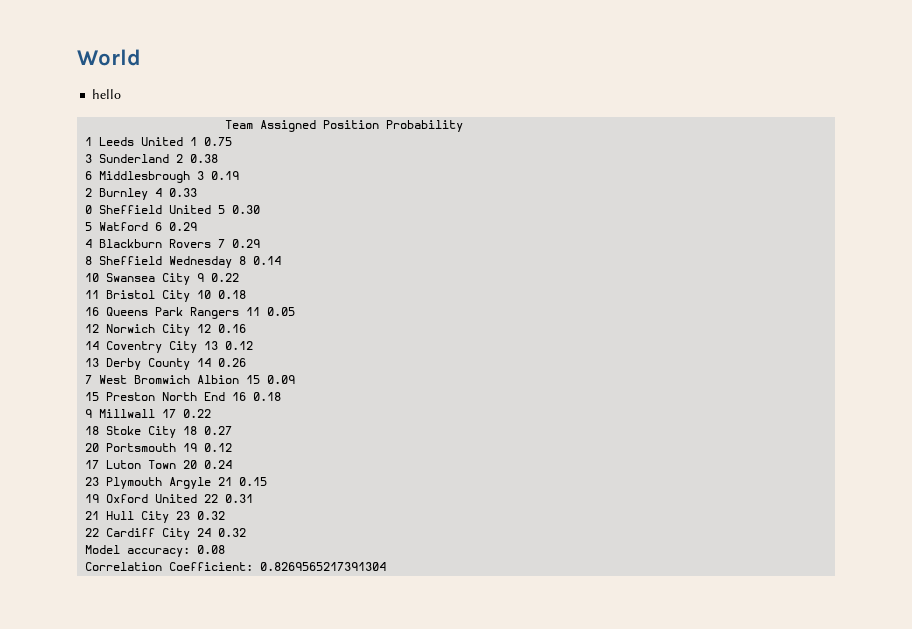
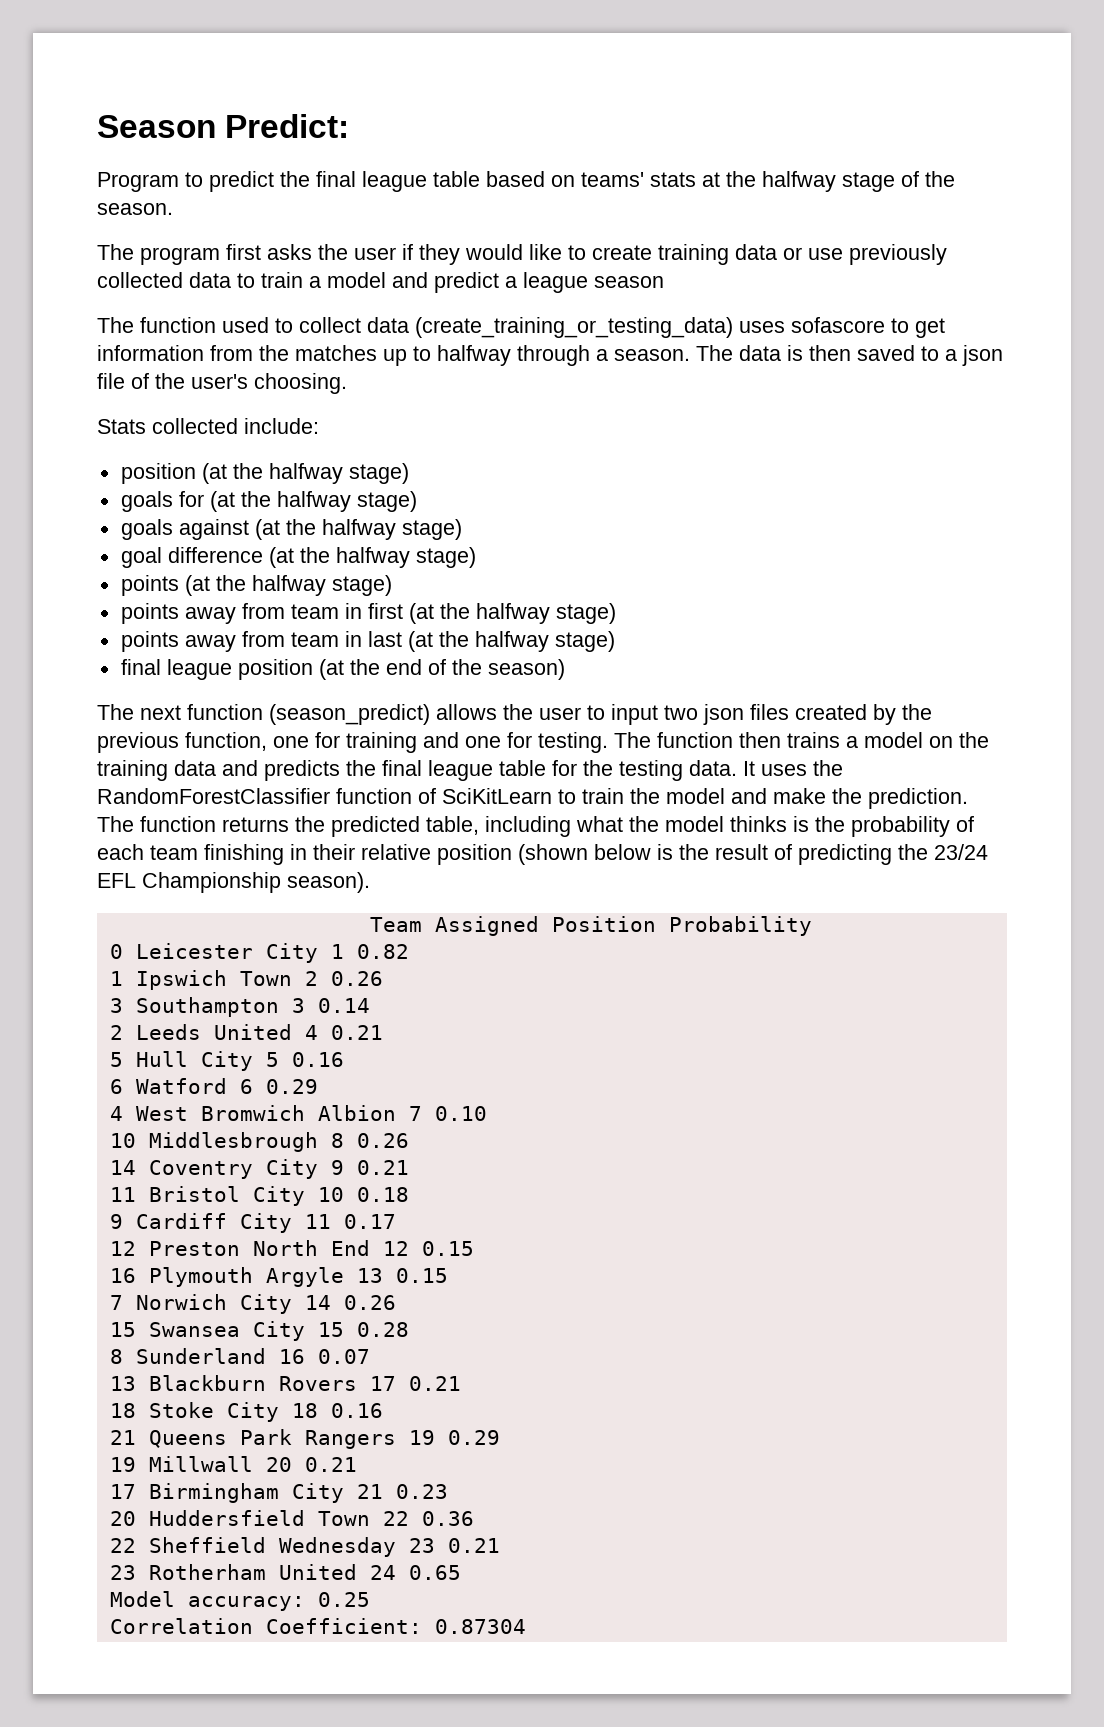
- World
- hello
+ Season Predict:
+ Program to predict the final league table based on teams' stats at the halfway stage of the season.
+ The program first asks the user if they would like to create training data or use previously collected data to train a model and predict a league season
+ The function used to collect data (create_training_or_testing_data) uses sofascore to get information from the matches up to halfway through a season. The data is then saved to a json file of the user's choosing.
+ Stats collected include:
+ position (at the halfway stage)
+ goals for (at the halfway stage)
+ goals against (at the halfway stage)
+ goal difference (at the halfway stage)
+ points (at the halfway stage)
+ points away from team in first (at the halfway stage)
+ points away from team in last (at the halfway stage)
+ final league position (at the end of the season)
+ The next function (season_predict) allows the user to input two json files created by the previous function, one for training and one for testing. The function then trains a model on the training data and predicts the final league table for the testing data. It uses the RandomForestClassifier function of SciKitLearn to train the model and make the prediction. The function returns the predicted table, including what the model thinks is the probability of each team finishing in their relative position (shown below is the result of predicting the 23/24 EFL Championship season).
  Team Assigned Position Probability
- 1 Leeds United 1 0.75
- 3 Sunderland 2 0.38
- 6 Middlesbrough 3 0.19
- 2 Burnley 4 0.33
- 0 Sheffield United 5 0.30
- 5 Watford 6 0.29
- 4 Blackburn Rovers 7 0.29
- 8 Sheffield Wednesday 8 0.14
- 10 Swansea City 9 0.22
+ 0 Leicester City 1 0.82
+ 1 Ipswich Town 2 0.26
+ 3 Southampton 3 0.14
+ 2 Leeds United 4 0.21
+ 5 Hull City 5 0.16
+ 6 Watford 6 0.29
+ 4 West Bromwich Albion 7 0.10
+ 10 Middlesbrough 8 0.26
+ 14 Coventry City 9 0.21
- 16 Queens Park Rangers 11 0.05
- 12 Norwich City 12 0.16
- 14 Coventry City 13 0.12
- 13 Derby County 14 0.26
- 7 West Bromwich Albion 15 0.09
- 15 Preston North End 16 0.18
- 9 Millwall 17 0.22
- 18 Stoke City 18 0.27
- 20 Portsmouth 19 0.12
- 17 Luton Town 20 0.24
- 23 Plymouth Argyle 21 0.15
- 19 Oxford United 22 0.31
- 21 Hull City 23 0.32
- 22 Cardiff City 24 0.32
+ 9 Cardiff City 11 0.17
+ 12 Preston North End 12 0.15
+ 16 Plymouth Argyle 13 0.15
+ 7 Norwich City 14 0.26
+ 15 Swansea City 15 0.28
+ 8 Sunderland 16 0.07
+ 13 Blackburn Rovers 17 0.21
+ 18 Stoke City 18 0.16
+ 21 Queens Park Rangers 19 0.29
+ 19 Millwall 20 0.21
+ 17 Birmingham City 21 0.23
+ 20 Huddersfield Town 22 0.36
+ 22 Sheffield Wednesday 23 0.21
+ 23 Rotherham United 24 0.65
- Model accuracy: 0.08
+ Model accuracy: 0.25
- Correlation Coefficient: 0.8269565217391304
+ Correlation Coefficient: 0.87304

